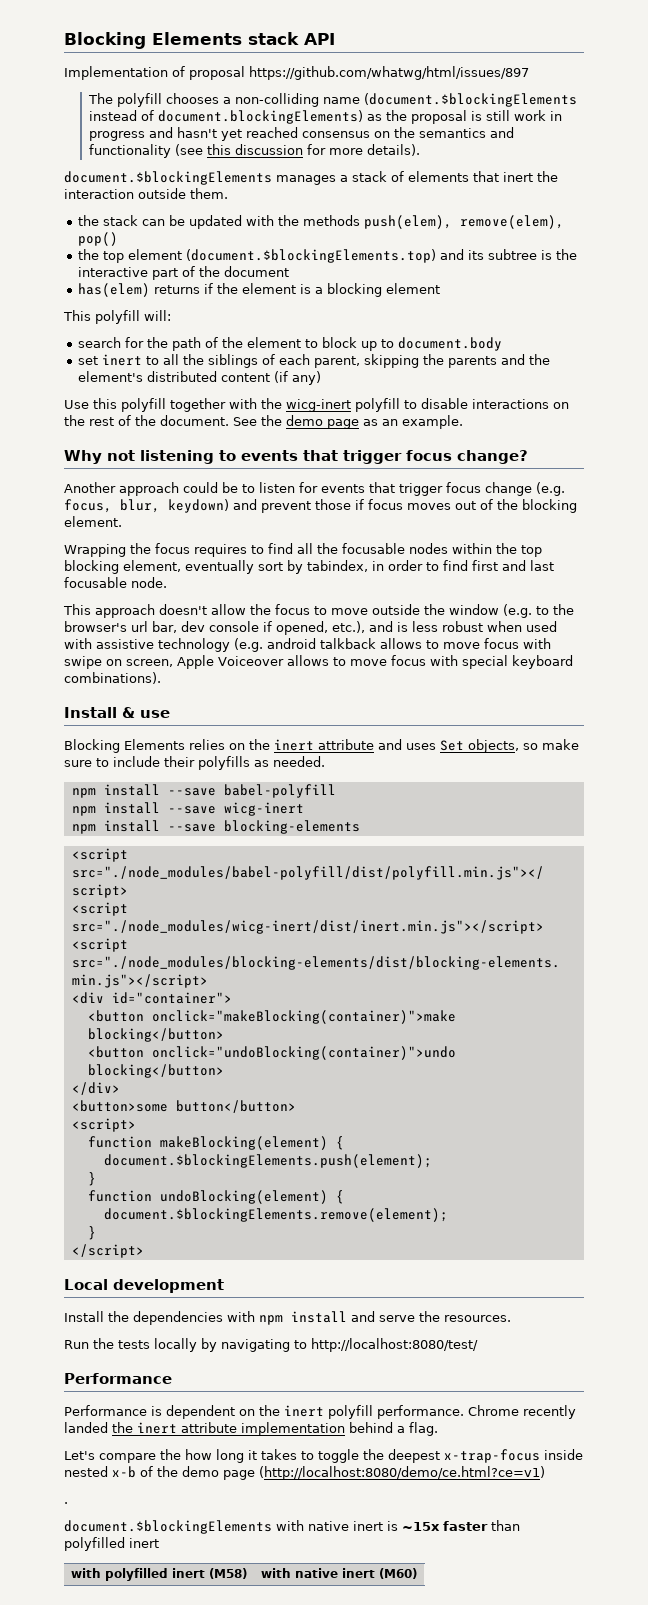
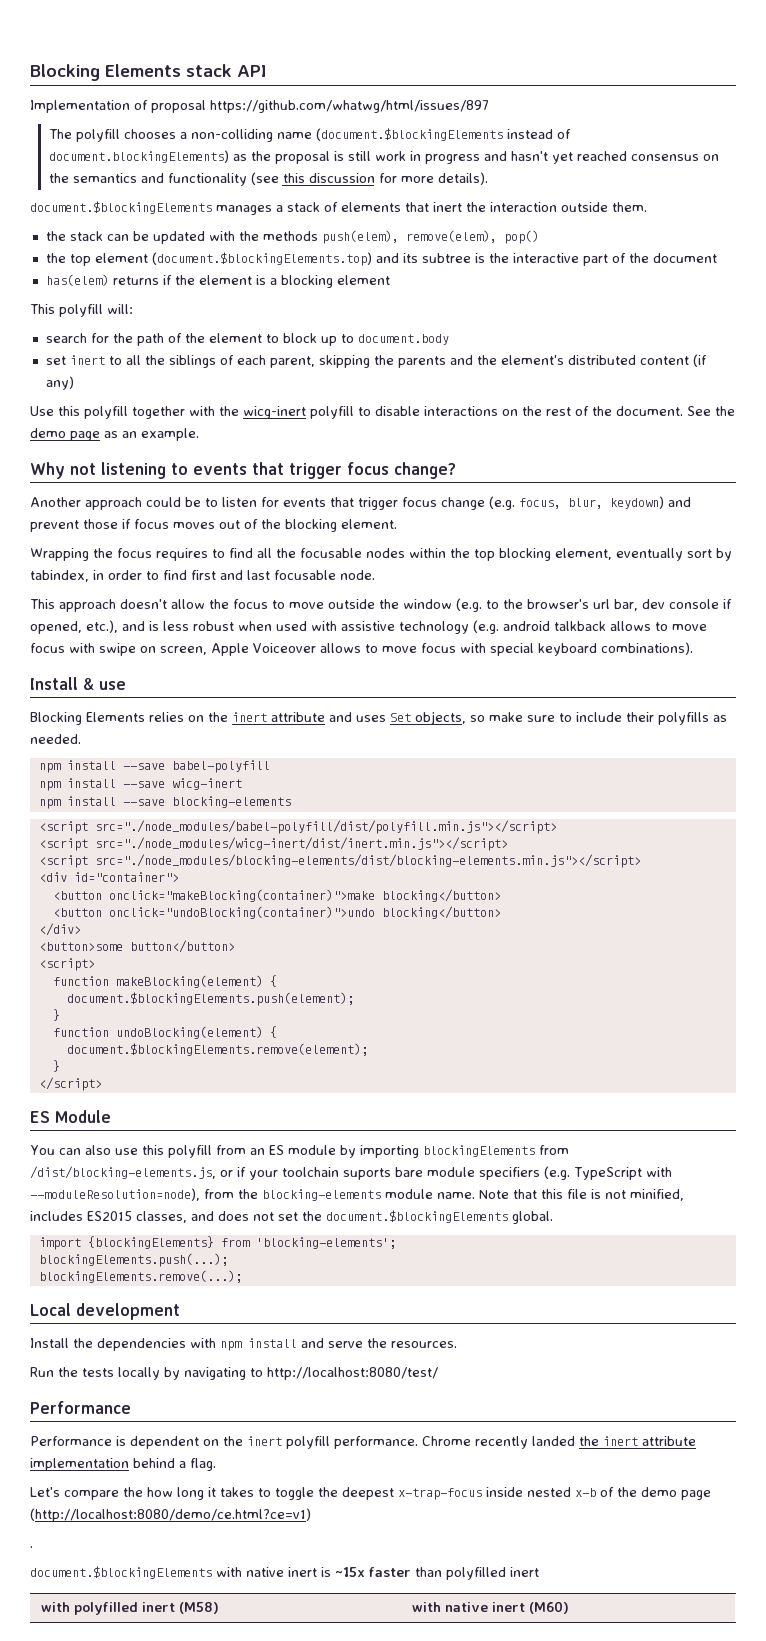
+ ES Module
+ You can also use this polyfill from an ES module by importing blockingElements from /dist/blocking-elements.js, or if your toolchain suports bare module specifiers (e.g. TypeScript with --moduleResolution=node), from the blocking-elements module name. Note that this file is not minified, includes ES2015 classes, and does not set the document.$blockingElements global.
+ import {blockingElements} from 'blocking-elements';
+ blockingElements.push(...);
+ blockingElements.remove(...);

